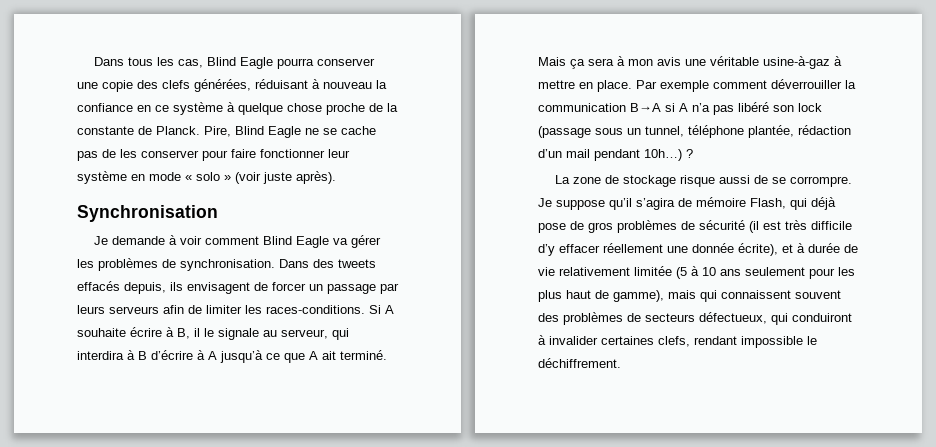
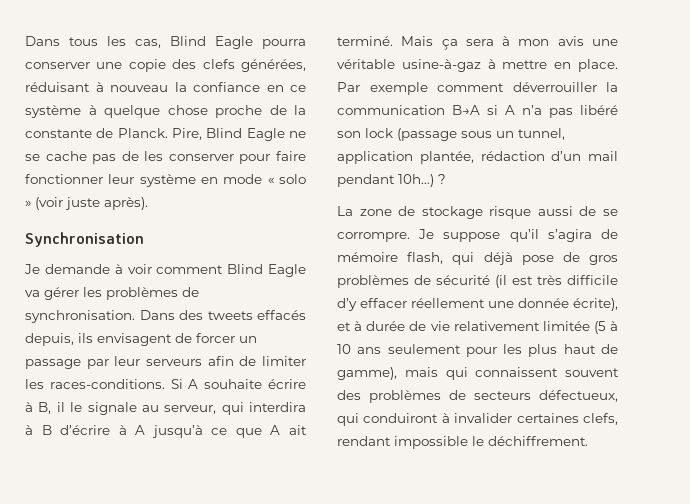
- Dans des tweets effacés depuis, ils envisagent de forcer un passage par leurs serveurs afin de limiter les races-conditions.
+ Dans des tweets effacés depuis, ils envisagent de forcer un passage par leur serveurs afin de limiter les races-conditions.
- Par exemple comment déverrouiller la communication B→A si A n’a pas libéré son lock (passage sous un tunnel, téléphone plantée, rédaction d’un mail pendant 10h…)
+ Par exemple comment déverrouiller la communication B→A si A n’a pas libéré son lock (passage sous un tunnel, application plantée, rédaction d’un mail pendant 10h…)
- Je suppose qu’il s’agira de mémoire Flash, qui déjà pose de gros problèmes de sécurité (il est très difficile d’y effacer réellement une donnée écrite), et à durée de vie relativement limitée (5 à 10 ans seulement pour les plus haut de gamme), mais qui connaissent souvent des problèmes de secteurs défectueux, qui conduiront à invalider certaines clefs, rendant impossible le déchiffrement.
+ Je suppose qu’il s’agira de mémoire flash, qui déjà pose de gros problèmes de sécurité (il est très difficile d’y effacer réellement une donnée écrite), et à durée de vie relativement limitée (5 à 10 ans seulement pour les plus haut de gamme), mais qui connaissent souvent des problèmes de secteurs défectueux, qui conduiront à invalider certaines clefs, rendant impossible le déchiffrement.

